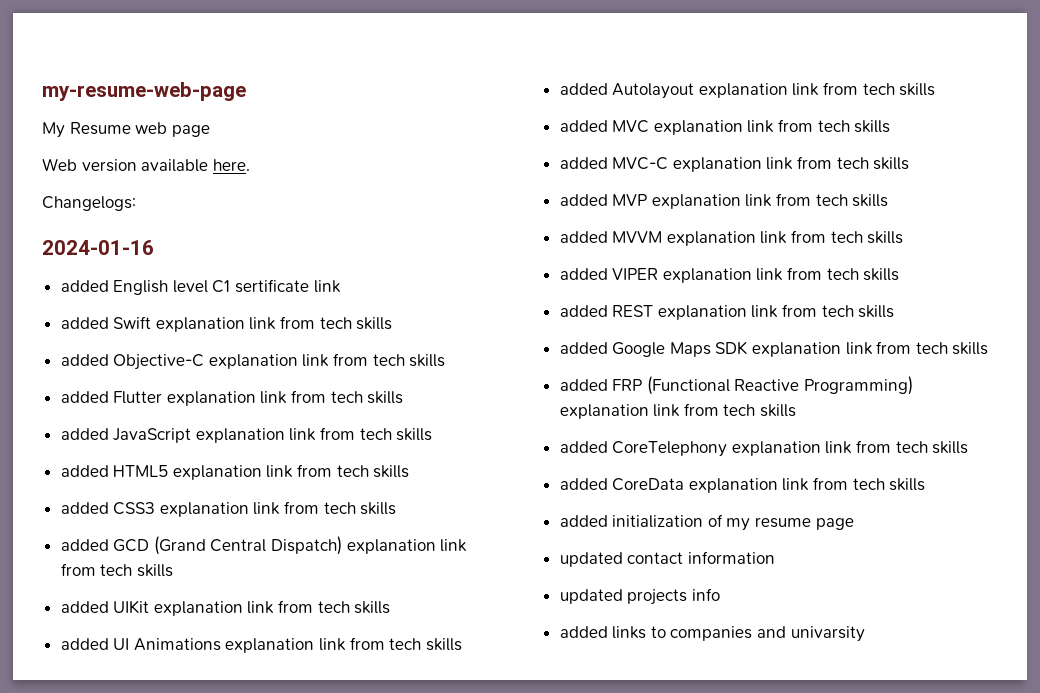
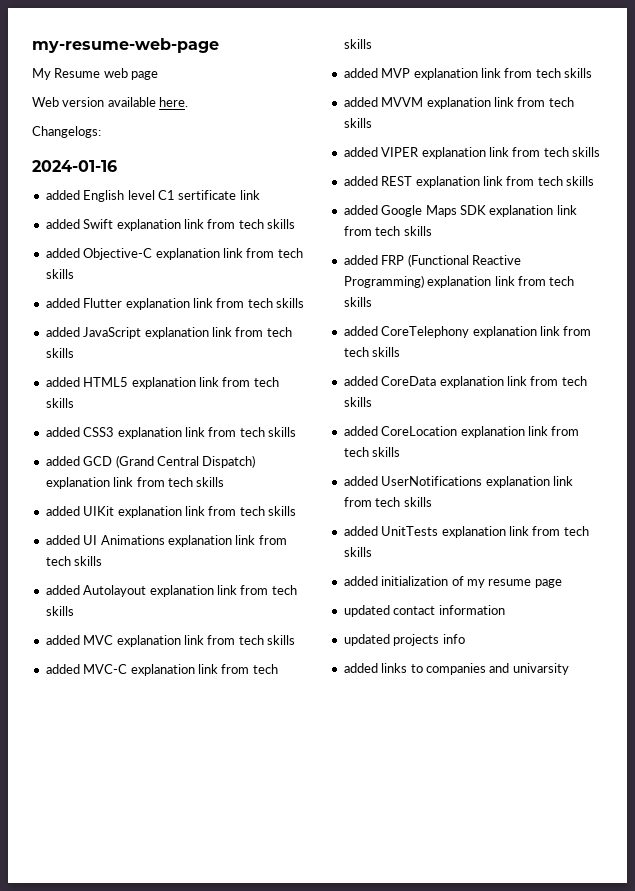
+ added CoreLocation explanation link from tech skills
+ added UserNotifications explanation link from tech skills
+ added UnitTests explanation link from tech skills

